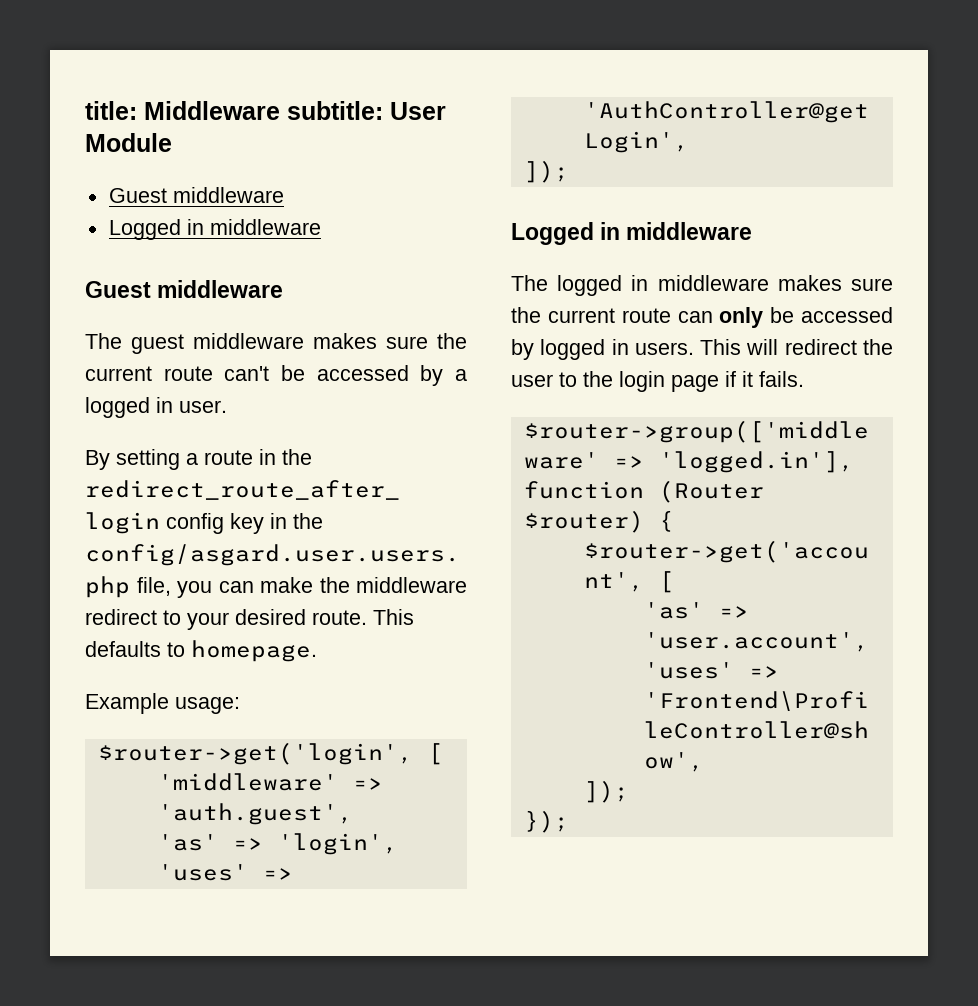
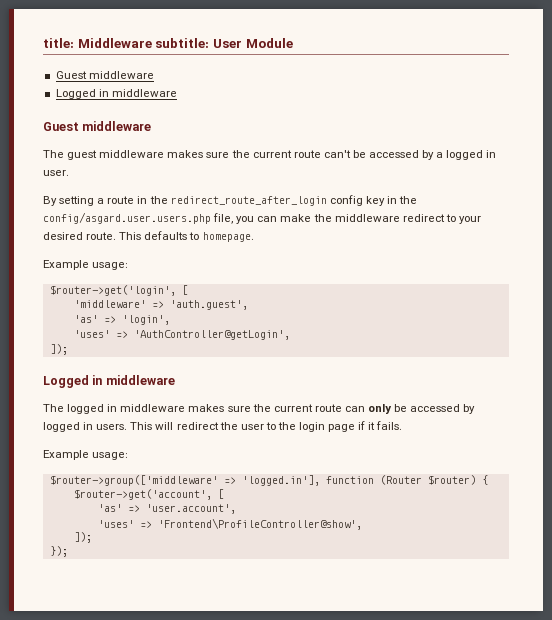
  This will redirect the user to the login page if it fails.
+ Example usage:

